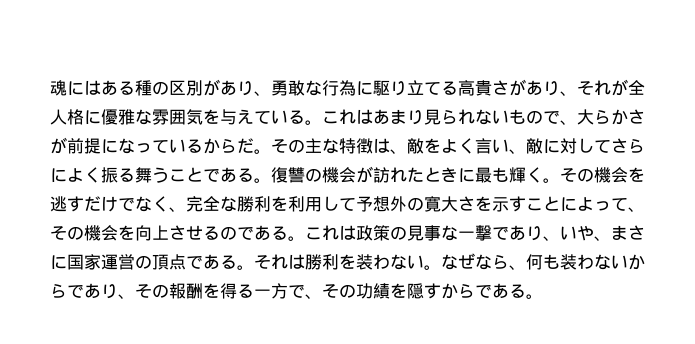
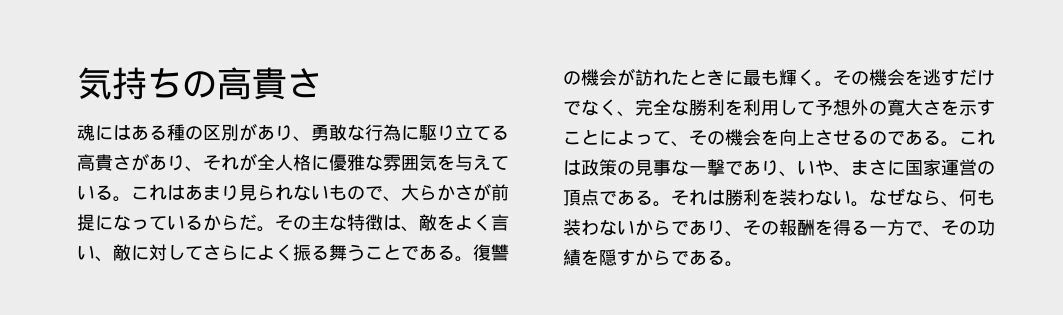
+ 気持ちの高貴さ

